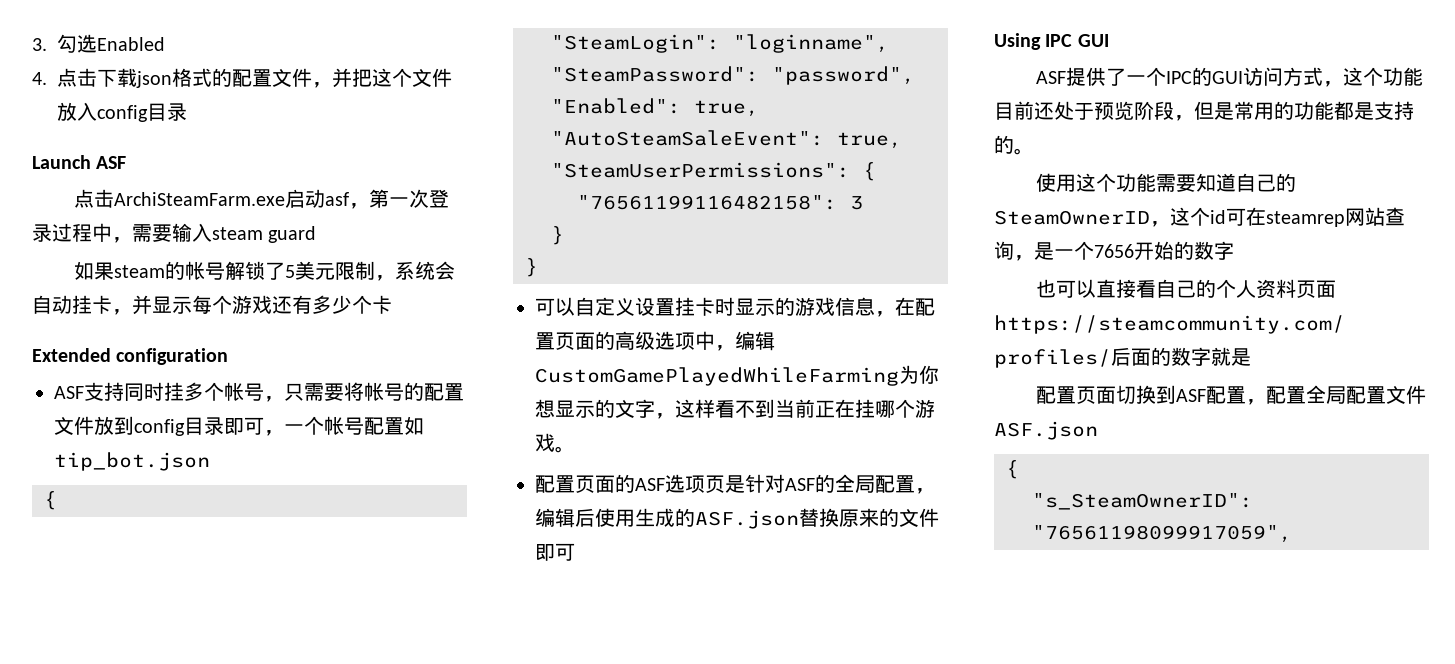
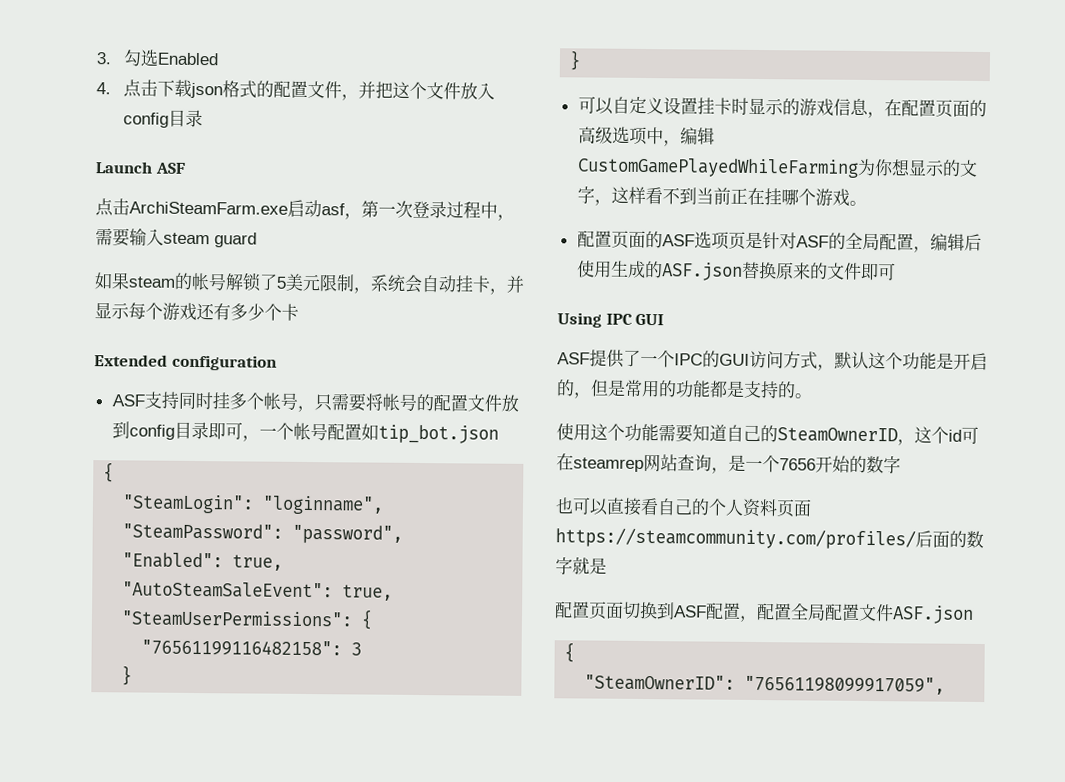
- ASF提供了一个IPC的GUI访问方式，这个功能目前还处于预览阶段，但是常用的功能都是支持的。
+ ASF提供了一个IPC的GUI访问方式，默认这个功能是开启的，但是常用的功能都是支持的。
- "s_SteamOwnerID": "76561198099917059",
+ "SteamOwnerID": "76561198099917059",

